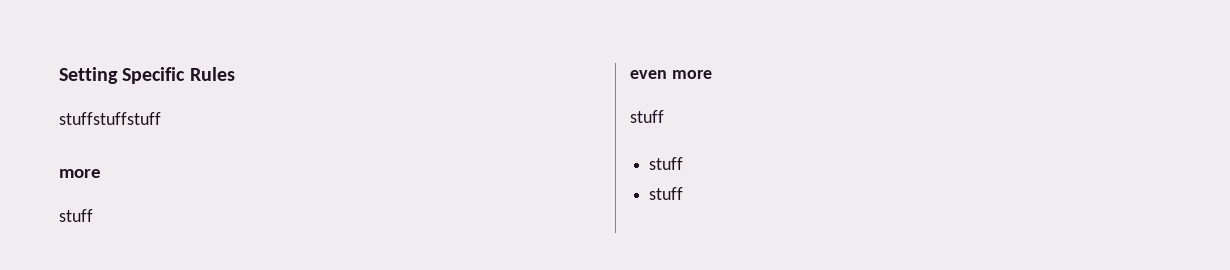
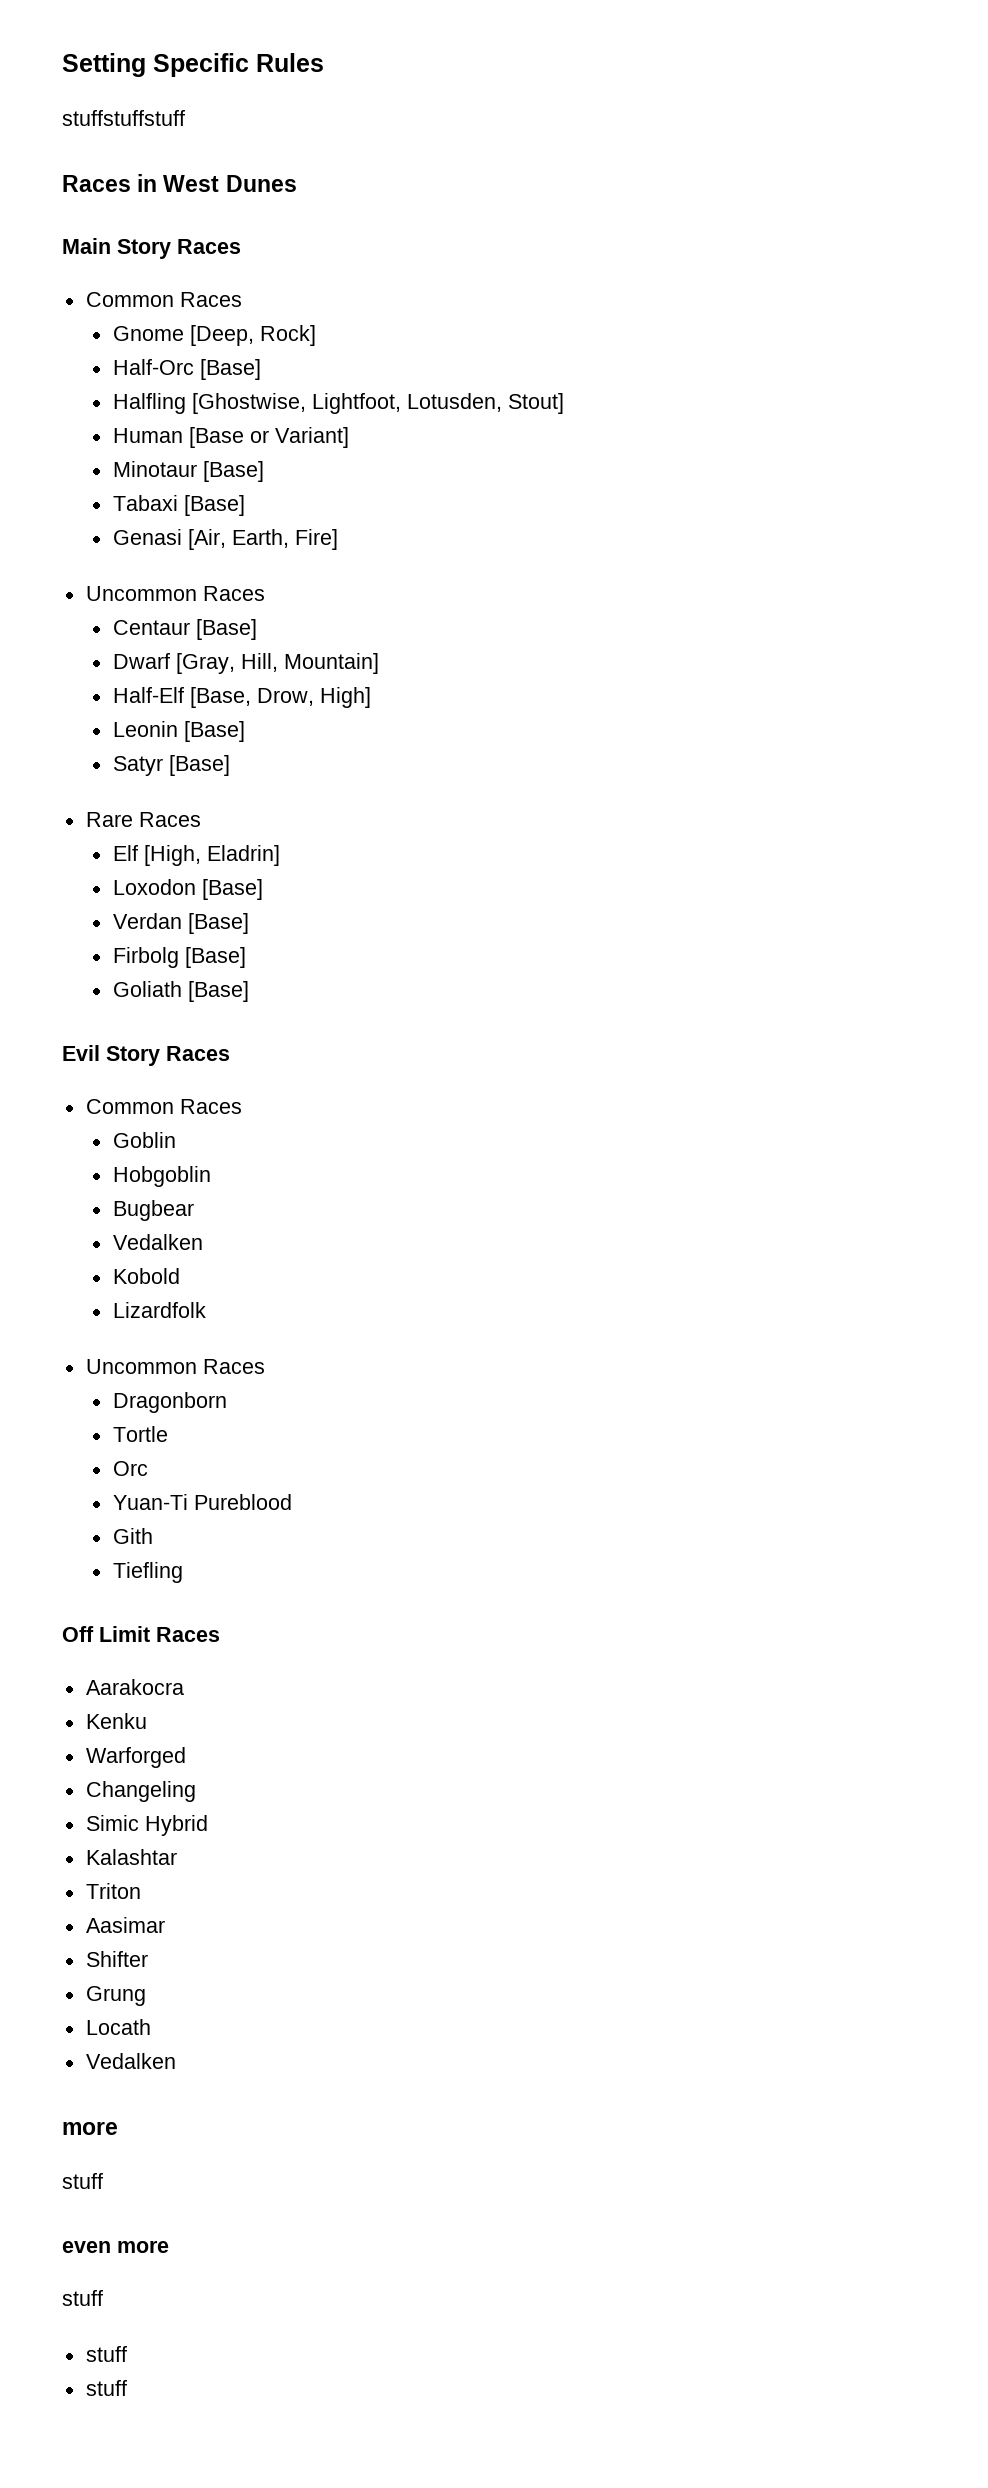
+ Races in West Dunes
+ Main Story Races
+ Common Races
+ Gnome [Deep, Rock]
+ Half-Orc [Base]
+ Halfling [Ghostwise, Lightfoot, Lotusden, Stout]
+ Human [Base or Variant]
+ Minotaur [Base]
+ Tabaxi [Base]
+ Genasi [Air, Earth, Fire]
+ Uncommon Races
+ Centaur [Base]
+ Dwarf [Gray, Hill, Mountain]
+ Half-Elf [Base, Drow, High]
+ Leonin [Base]
+ Satyr [Base]
+ Rare Races
+ Elf [High, Eladrin]
+ Loxodon [Base]
+ Verdan [Base]
+ Firbolg [Base]
+ Goliath [Base]
+ Evil Story Races
+ Common Races
+ Goblin
+ Hobgoblin
+ Bugbear
+ Vedalken
+ Kobold
+ Lizardfolk
+ Uncommon Races
+ Dragonborn
+ Tortle
+ Orc
+ Yuan-Ti Pureblood
+ Gith
+ Tiefling
+ Off Limit Races
+ Aarakocra
+ Kenku
+ Warforged
+ Changeling
+ Simic Hybrid
+ Kalashtar
+ Triton
+ Aasimar
+ Shifter
+ Grung
+ Locath
+ Vedalken

